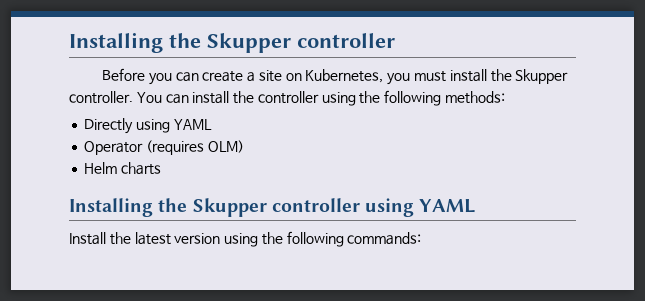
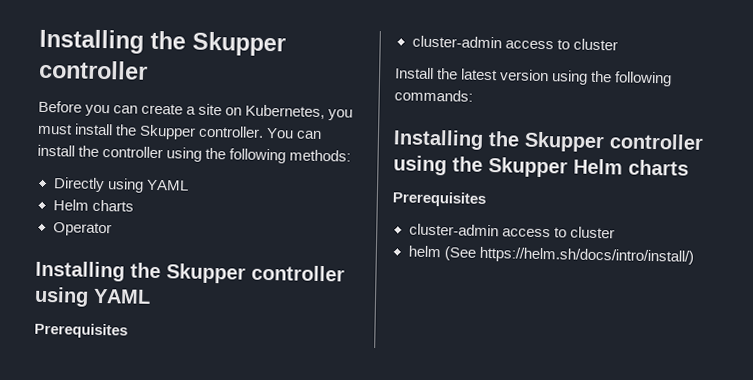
  Directly using YAML
- Operator (requires OLM)
  Helm charts
+ Operator
  Installing the Skupper controller using YAML
+ Prerequisites
+ cluster-admin access to cluster
+ Installing the Skupper controller using the Skupper Helm charts
+ Prerequisites
+ cluster-admin access to cluster
+ helm (See https://helm.sh/docs/intro/install/)

